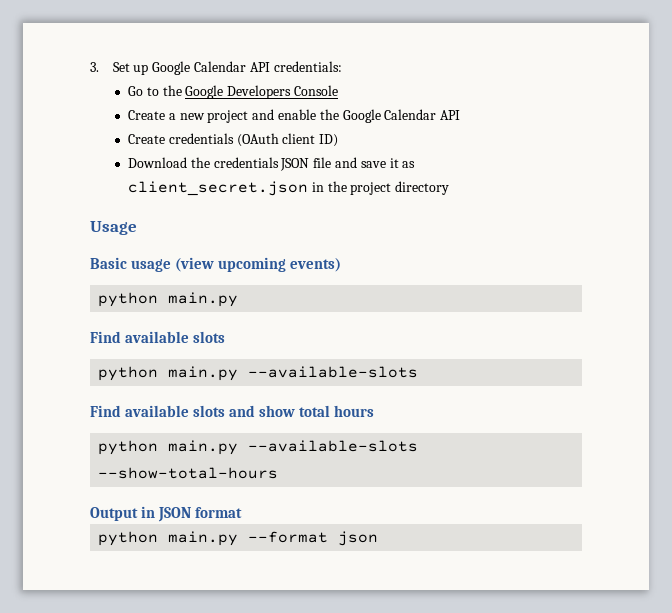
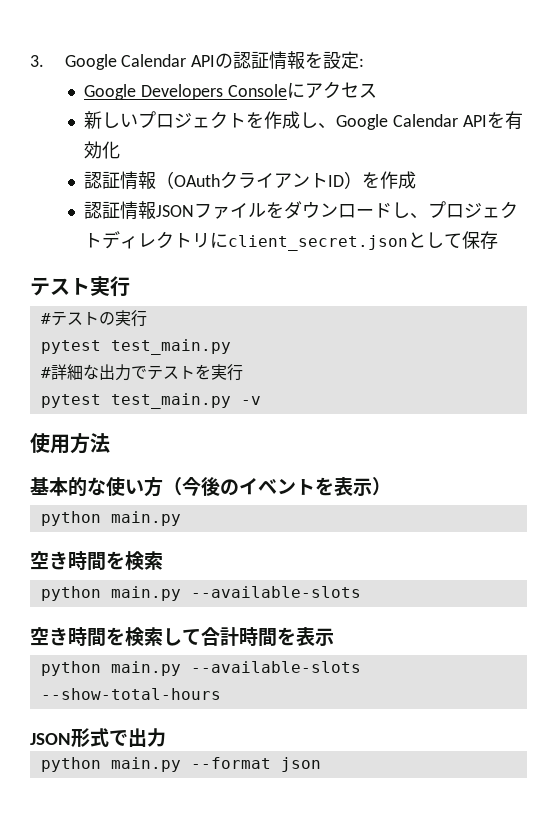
- 3. Set up Google Calendar API credentials:
- Go to the Google Developers Console
- Create a new project and enable the Google Calendar API
- Create credentials (OAuth client ID)
- Download the credentials JSON file and save it as client_secret.json in the project directory
- Usage
- Basic usage (view upcoming events)
+ 3. Google Calendar APIの認証情報を設定:
+ Google Developers Consoleにアクセス
+ 新しいプロジェクトを作成し、Google Calendar APIを有効化
+ 認証情報（OAuthクライアントID）を作成
+ 認証情報JSONファイルをダウンロードし、プロジェクトディレクトリにclient_secret.jsonとして保存
+ テスト実行
+ #テストの実行
+ pytest test_main.py
+ #詳細な出力でテストを実行
+ pytest test_main.py -v
+ 使用方法
+ 基本的な使い方（今後のイベントを表示）
  python main.py
- Find available slots
+ 空き時間を検索
- Find available slots and show total hours
+ 空き時間を検索して合計時間を表示
- Output in JSON format
+ JSON形式で出力

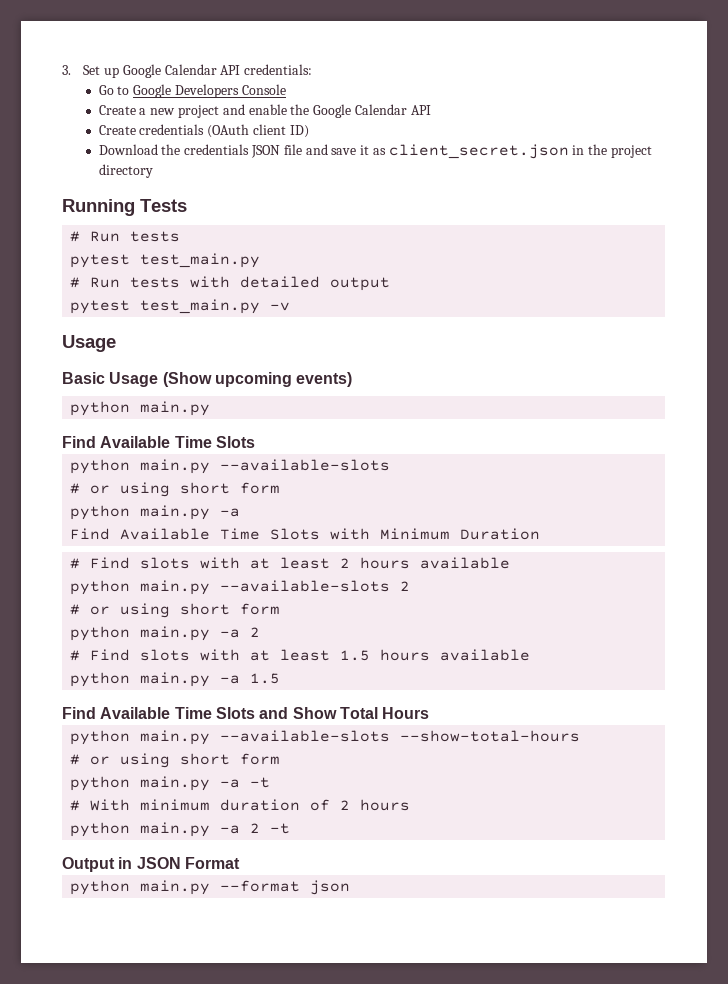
- 3. Google Calendar APIの認証情報を設定:
- Google Developers Consoleにアクセス
- 新しいプロジェクトを作成し、Google Calendar APIを有効化
- 認証情報（OAuthクライアントID）を作成
- 認証情報JSONファイルをダウンロードし、プロジェクトディレクトリにclient_secret.jsonとして保存
- テスト実行
- #テストの実行
+ 3. Set up Google Calendar API credentials:
+ Go to Google Developers Console
+ Create a new project and enable the Google Calendar API
+ Create credentials (OAuth client ID)
+ Download the credentials JSON file and save it as client_secret.json in the project directory
+ Running Tests
+ # Run tests
  pytest test_main.py
- #詳細な出力でテストを実行
+ # Run tests with detailed output
  pytest test_main.py -v
- 使用方法
- 基本的な使い方（今後のイベントを表示）
+ Usage
+ Basic Usage (Show upcoming events)
  python main.py
- 空き時間を検索
+ Find Available Time Slots
  python main.py --available-slots
- 空き時間を検索して合計時間を表示
+ # or using short form
+ python main.py -a
+ Find Available Time Slots with Minimum Duration
+ # Find slots with at least 2 hours available
+ python main.py --available-slots 2
+ # or using short form
+ python main.py -a 2
+ # Find slots with at least 1.5 hours available
+ python main.py -a 1.5
+ Find Available Time Slots and Show Total Hours
  python main.py --available-slots --show-total-hours
- JSON形式で出力
+ # or using short form
+ python main.py -a -t
+ # With minimum duration of 2 hours
+ python main.py -a 2 -t
+ Output in JSON Format

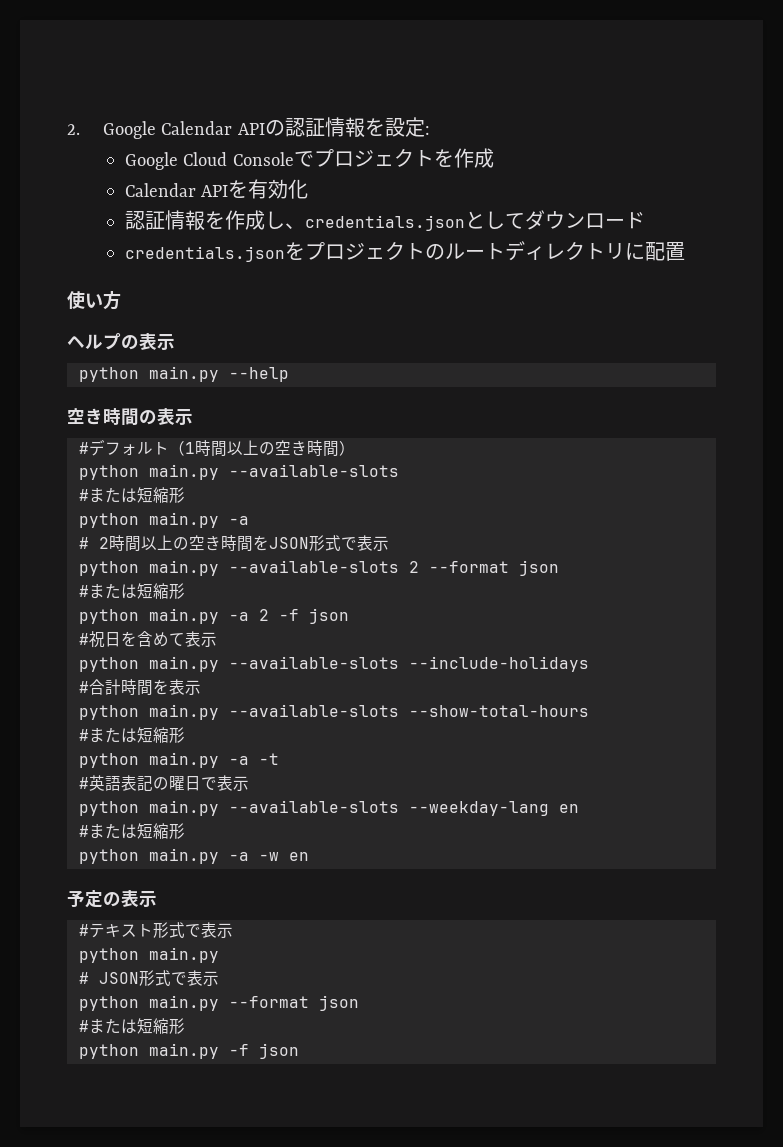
- 3. Set up Google Calendar API credentials:
- Go to Google Developers Console
- Create a new project and enable the Google Calendar API
- Create credentials (OAuth client ID)
- Download the credentials JSON file and save it as client_secret.json in the project directory
- Running Tests
- # Run tests
- pytest test_main.py
- # Run tests with detailed output
- pytest test_main.py -v
- Usage
- Basic Usage (Show upcoming events)
- python main.py
- Find Available Time Slots
+ 2. Google Calendar APIの認証情報を設定:
+ Google Cloud Consoleでプロジェクトを作成
+ Calendar APIを有効化
+ 認証情報を作成し、credentials.jsonとしてダウンロード
+ credentials.jsonをプロジェクトのルートディレクトリに配置
+ 使い方
+ ヘルプの表示
+ python main.py --help
+ 空き時間の表示
+ #デフォルト（1時間以上の空き時間）
  python main.py --available-slots
- # or using short form
+ #または短縮形
- Find Available Time Slots with Minimum Duration
- # Find slots with at least 2 hours available
+ # 2時間以上の空き時間をJSON形式で表示
- python main.py --available-slots 2
- # or using short form
- python main.py -a 2
- # Find slots with at least 1.5 hours available
- python main.py -a 1.5
- Find Available Time Slots and Show Total Hours
+ python main.py --available-slots 2 --format json
+ #または短縮形
+ python main.py -a 2 -f json
+ #祝日を含めて表示
+ python main.py --available-slots --include-holidays
+ #合計時間を表示
  python main.py --available-slots --show-total-hours
- # or using short form
+ #または短縮形
- # With minimum duration of 2 hours
- python main.py -a 2 -t
- Output in JSON Format
+ #英語表記の曜日で表示
+ python main.py --available-slots --weekday-lang en
+ #または短縮形
+ python main.py -a -w en
+ 予定の表示
+ #テキスト形式で表示
+ python main.py
+ # JSON形式で表示
  python main.py --format json
+ #または短縮形
+ python main.py -f json

